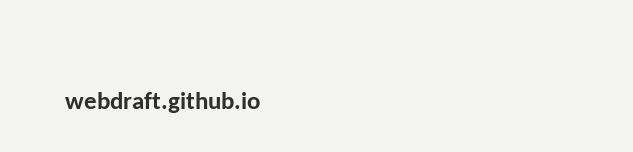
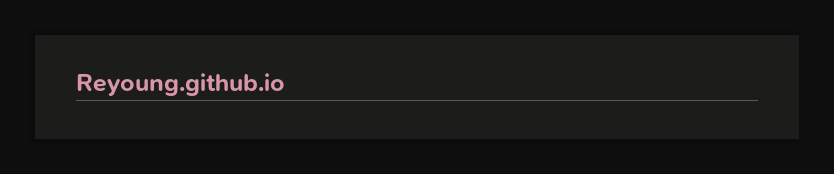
- webdraft.github.io
+ Reyoung.github.io

